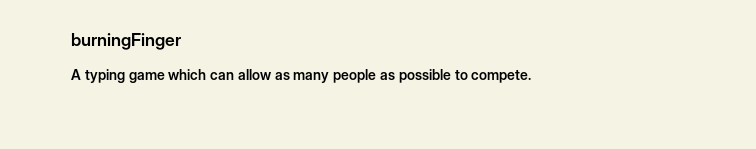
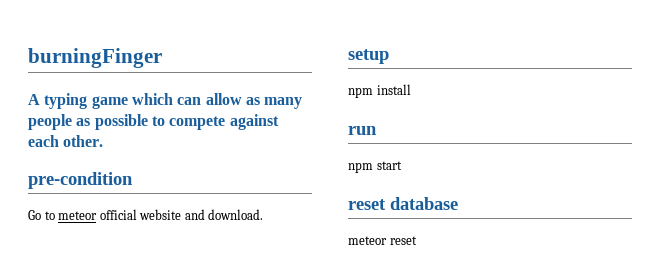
- A typing game which can allow as many people as possible to compete.
+ A typing game which can allow as many people as possible to compete against each other.
+ pre-condition
+ Go to meteor official website and download.
+ setup
+ npm install
+ run
+ npm start
+ reset database
+ meteor reset

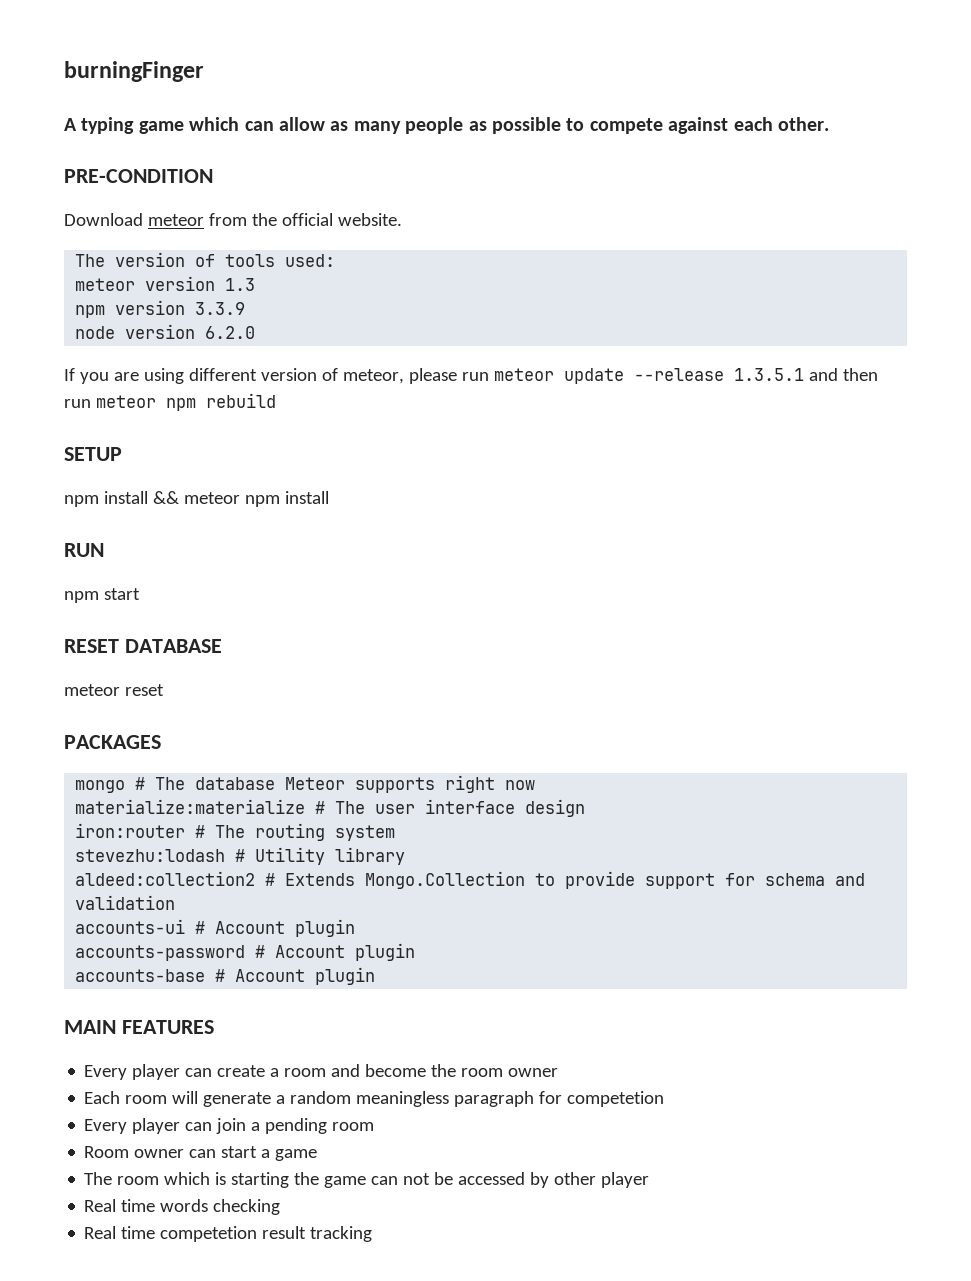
- pre-condition
- Go to meteor official website and download.
- setup
- npm install
- run
+ PRE-CONDITION
+ Download meteor from the official website.
+ The version of tools used:
+ meteor version 1.3
+ npm version 3.3.9
+ node version 6.2.0
+ If you are using different version of meteor, please run meteor update --release 1.3.5.1 and then run meteor npm rebuild
+ SETUP
+ npm install && meteor npm install
+ RUN
- reset database
+ RESET DATABASE
+ PACKAGES
+ mongo # The database Meteor supports right now
+ materialize:materialize # The user interface design
+ iron:router # The routing system
+ stevezhu:lodash # Utility library
+ aldeed:collection2 # Extends Mongo.Collection to provide support for schema and validation
+ accounts-ui # Account plugin
+ accounts-password # Account plugin
+ accounts-base # Account plugin
+ MAIN FEATURES
+ Every player can create a room and become the room owner
+ Each room will generate a random meaningless paragraph for competetion
+ Every player can join a pending room
+ Room owner can start a game
+ The room which is starting the game can not be accessed by other player
+ Real time words checking
+ Real time competetion result tracking

